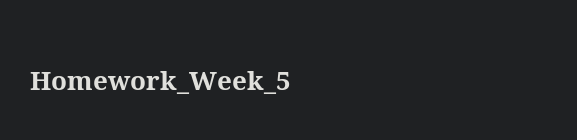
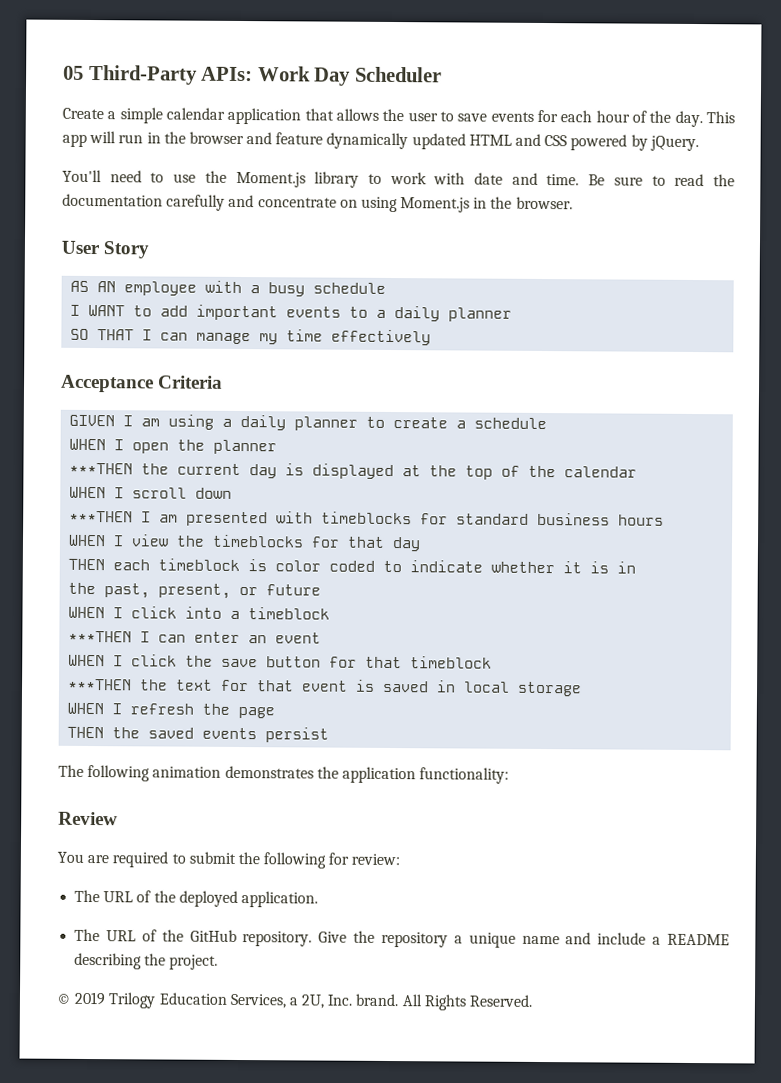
- Homework_Week_5
+ 05 Third-Party APIs: Work Day Scheduler
+ Create a simple calendar application that allows the user to save events for each hour of the day. This app will run in the browser and feature dynamically updated HTML and CSS powered by jQuery.
+ You'll need to use the Moment.js library to work with date and time. Be sure to read the documentation carefully and concentrate on using Moment.js in the browser.
+ User Story
+ AS AN employee with a busy schedule
+ I WANT to add important events to a daily planner
+ SO THAT I can manage my time effectively
+ Acceptance Criteria
+ GIVEN I am using a daily planner to create a schedule
+ WHEN I open the planner
+ ***THEN the current day is displayed at the top of the calendar
+ WHEN I scroll down
+ ***THEN I am presented with timeblocks for standard business hours
+ WHEN I view the timeblocks for that day
+ THEN each timeblock is color coded to indicate whether it is in
+ the past, present, or future
+ WHEN I click into a timeblock
+ ***THEN I can enter an event
+ WHEN I click the save button for that timeblock
+ ***THEN the text for that event is saved in local storage
+ WHEN I refresh the page
+ THEN the saved events persist
+ The following animation demonstrates the application functionality:
+ Review
+ You are required to submit the following for review:
+ The URL of the deployed application.
+ The URL of the GitHub repository. Give the repository a unique name and include a README describing the project.
+ © 2019 Trilogy Education Services, a 2U, Inc. brand. All Rights Reserved.

